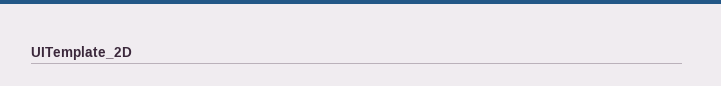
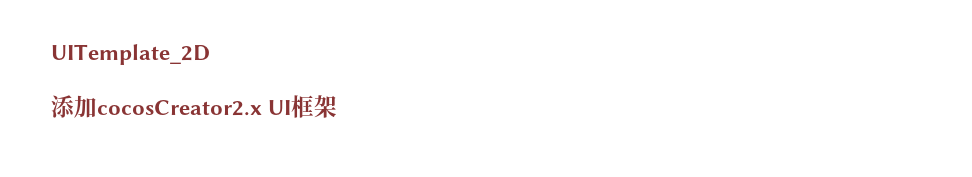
+ 添加cocosCreator2.x UI框架

